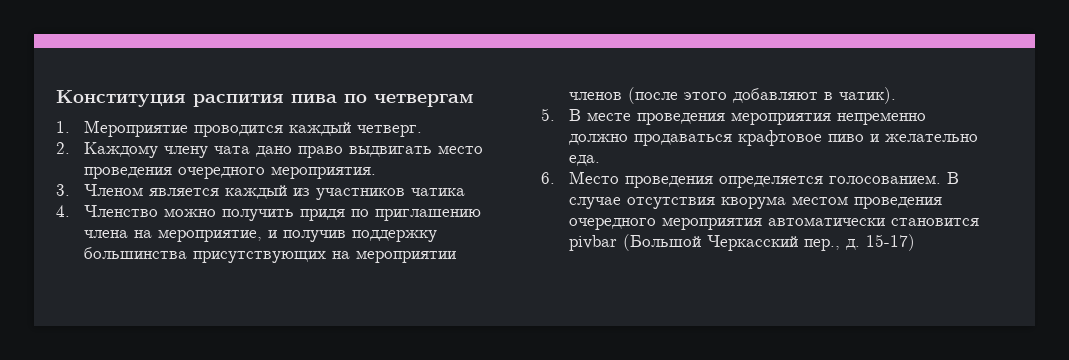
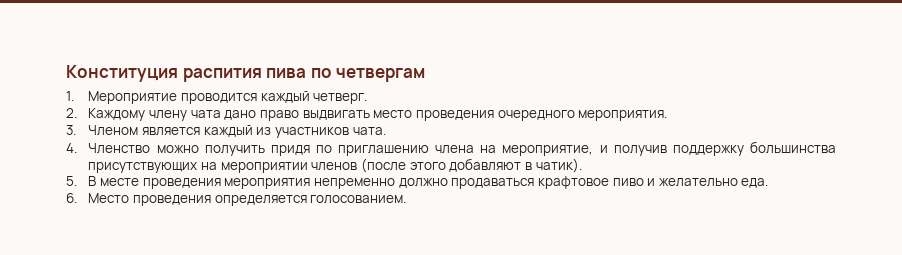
- 3. Членом является каждый из участников чатика
+ 3. Членом является каждый из участников чата.
- В случае отсутствия кворума местом проведения очередного мероприятия автоматически становится pivbar (Большой Черкасский пер., д. 15-17)

